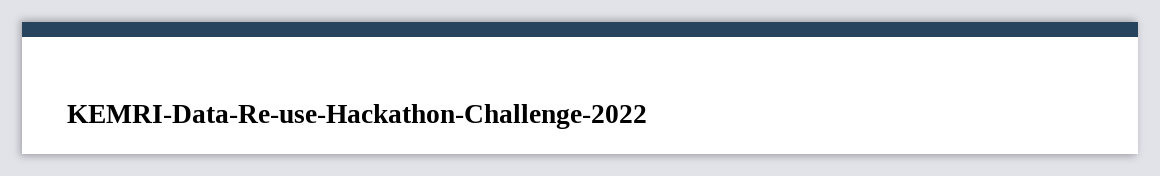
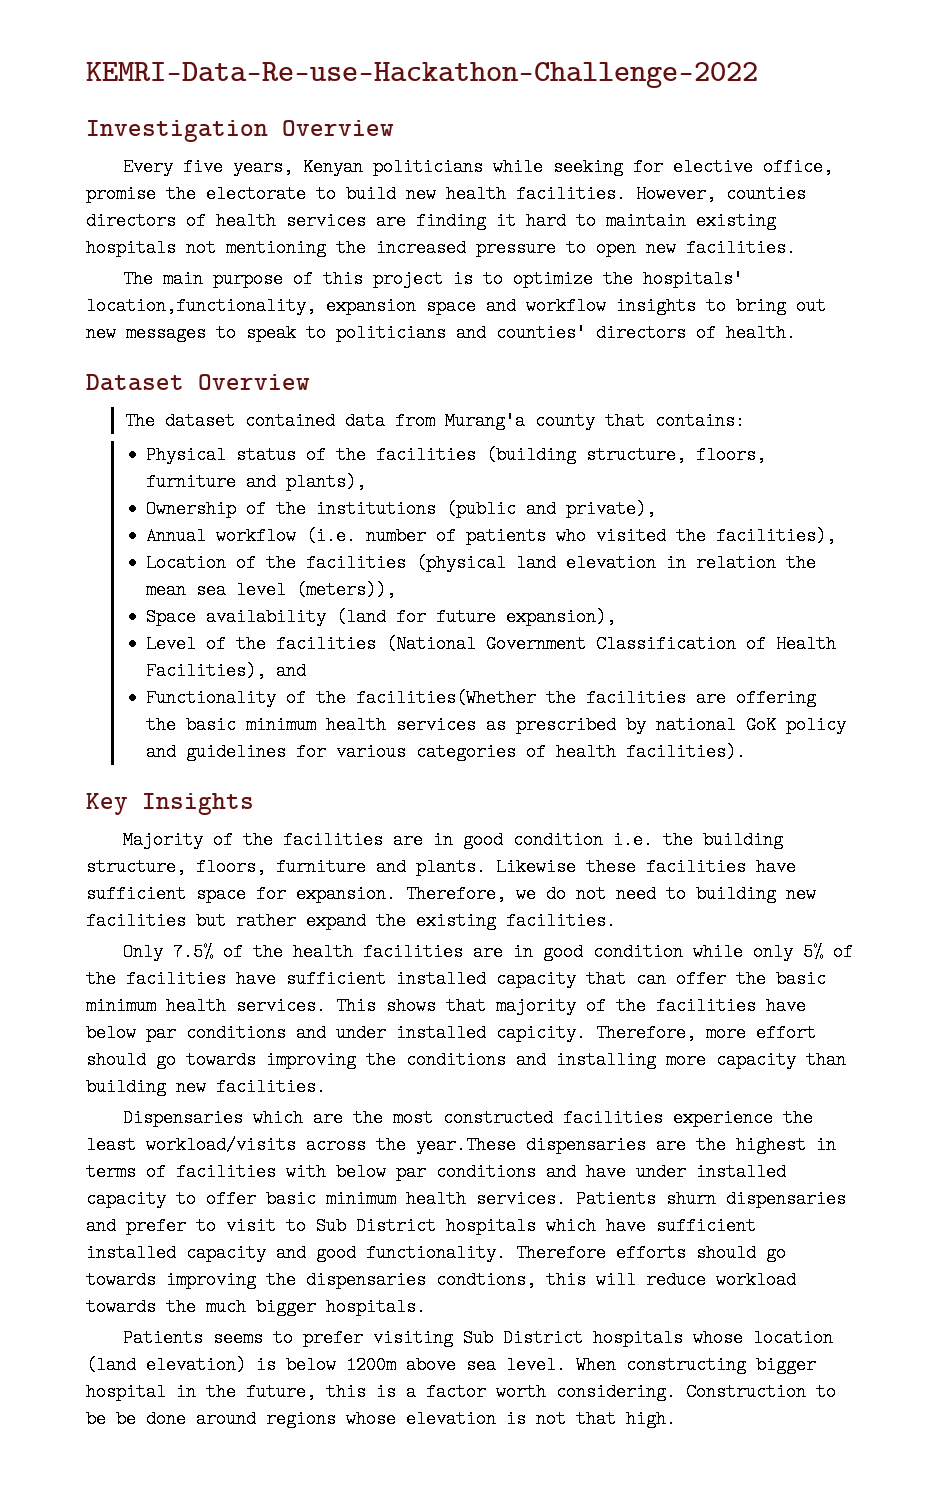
+ Investigation Overview
+ Every five years, Kenyan politicians while seeking for elective office, promise the electorate to build new health facilities. However, counties directors of health services are finding it hard to maintain existing hospitals not mentioning the increased pressure to open new facilities.
+ The main purpose of this project is to optimize the hospitals' location,functionality, expansion space and workflow insights to bring out new messages to speak to politicians and counties' directors of health.
+ Dataset Overview
+ The dataset contained data from Murang'a county that contains:
+ Physical status of the facilities (building structure, floors, furniture and plants),
+ Ownership of the institutions (public and private),
+ Annual workflow (i.e. number of patients who visited the facilities),
+ Location of the facilities (physical land elevation in relation the mean sea level (meters)),
+ Space availability (land for future expansion),
+ Level of the facilities (National Government Classification of Health Facilities), and
+ Functionality of the facilities(Whether the facilities are offering the basic minimum health services as prescribed by national GoK policy and guidelines for various categories of health facilities).
+ Key Insights
+ Majority of the facilities are in good condition i.e. the building structure, floors, furniture and plants. Likewise these facilities have sufficient space for expansion. Therefore, we do not need to building new facilities but rather expand the existing facilities.
+ Only 7.5% of the health facilities are in good condition while only 5% of the facilities have sufficient installed capacity that can offer the basic minimum health services. This shows that majority of the facilities have below par conditions and under installed capicity. Therefore, more effort should go towards improving the conditions and installing more capacity than building new facilities.
+ Dispensaries which are the most constructed facilities experience the least workload/visits across the year.These dispensaries are the highest in terms of facilities with below par conditions and have under installed capacity to offer basic minimum health services. Patients shurn dispensaries and prefer to visit to Sub District hospitals which have sufficient installed capacity and good functionality. Therefore efforts should go towards improving the dispensaries condtions, this will reduce workload towards the much bigger hospitals.
+ Patients seems to prefer visiting Sub District hospitals whose location (land elevation) is below 1200m above sea level. When constructing bigger hospital in the future, this is a factor worth considering. Construction to be be done around regions whose elevation is not that high.

